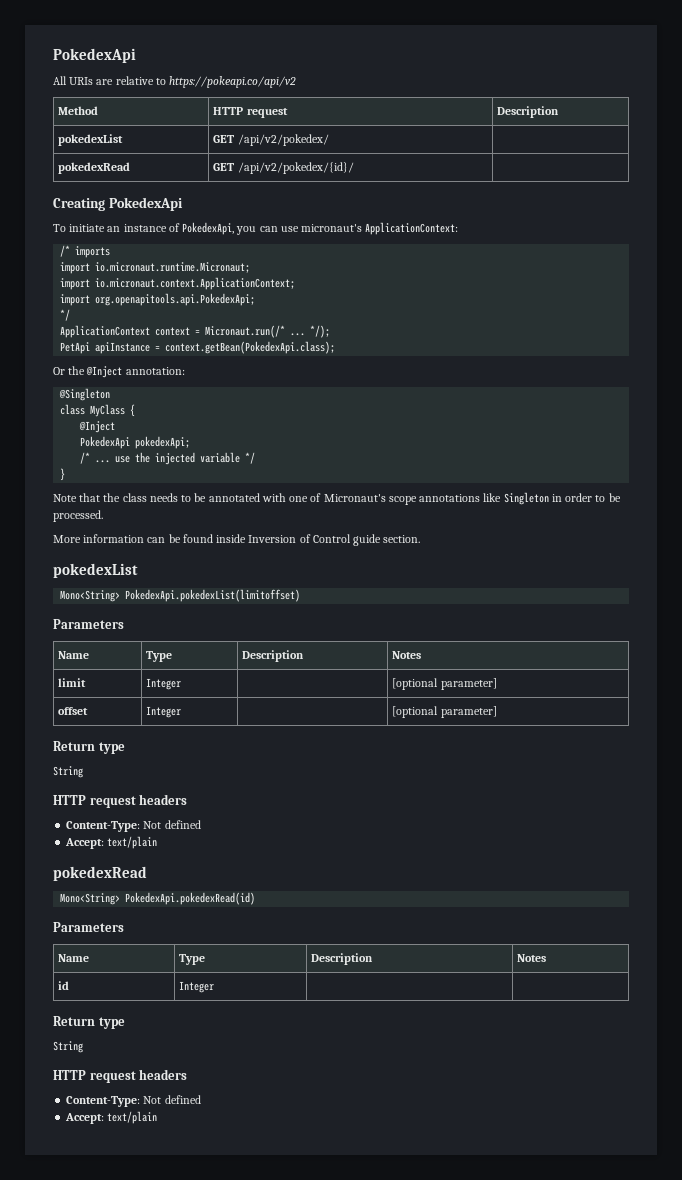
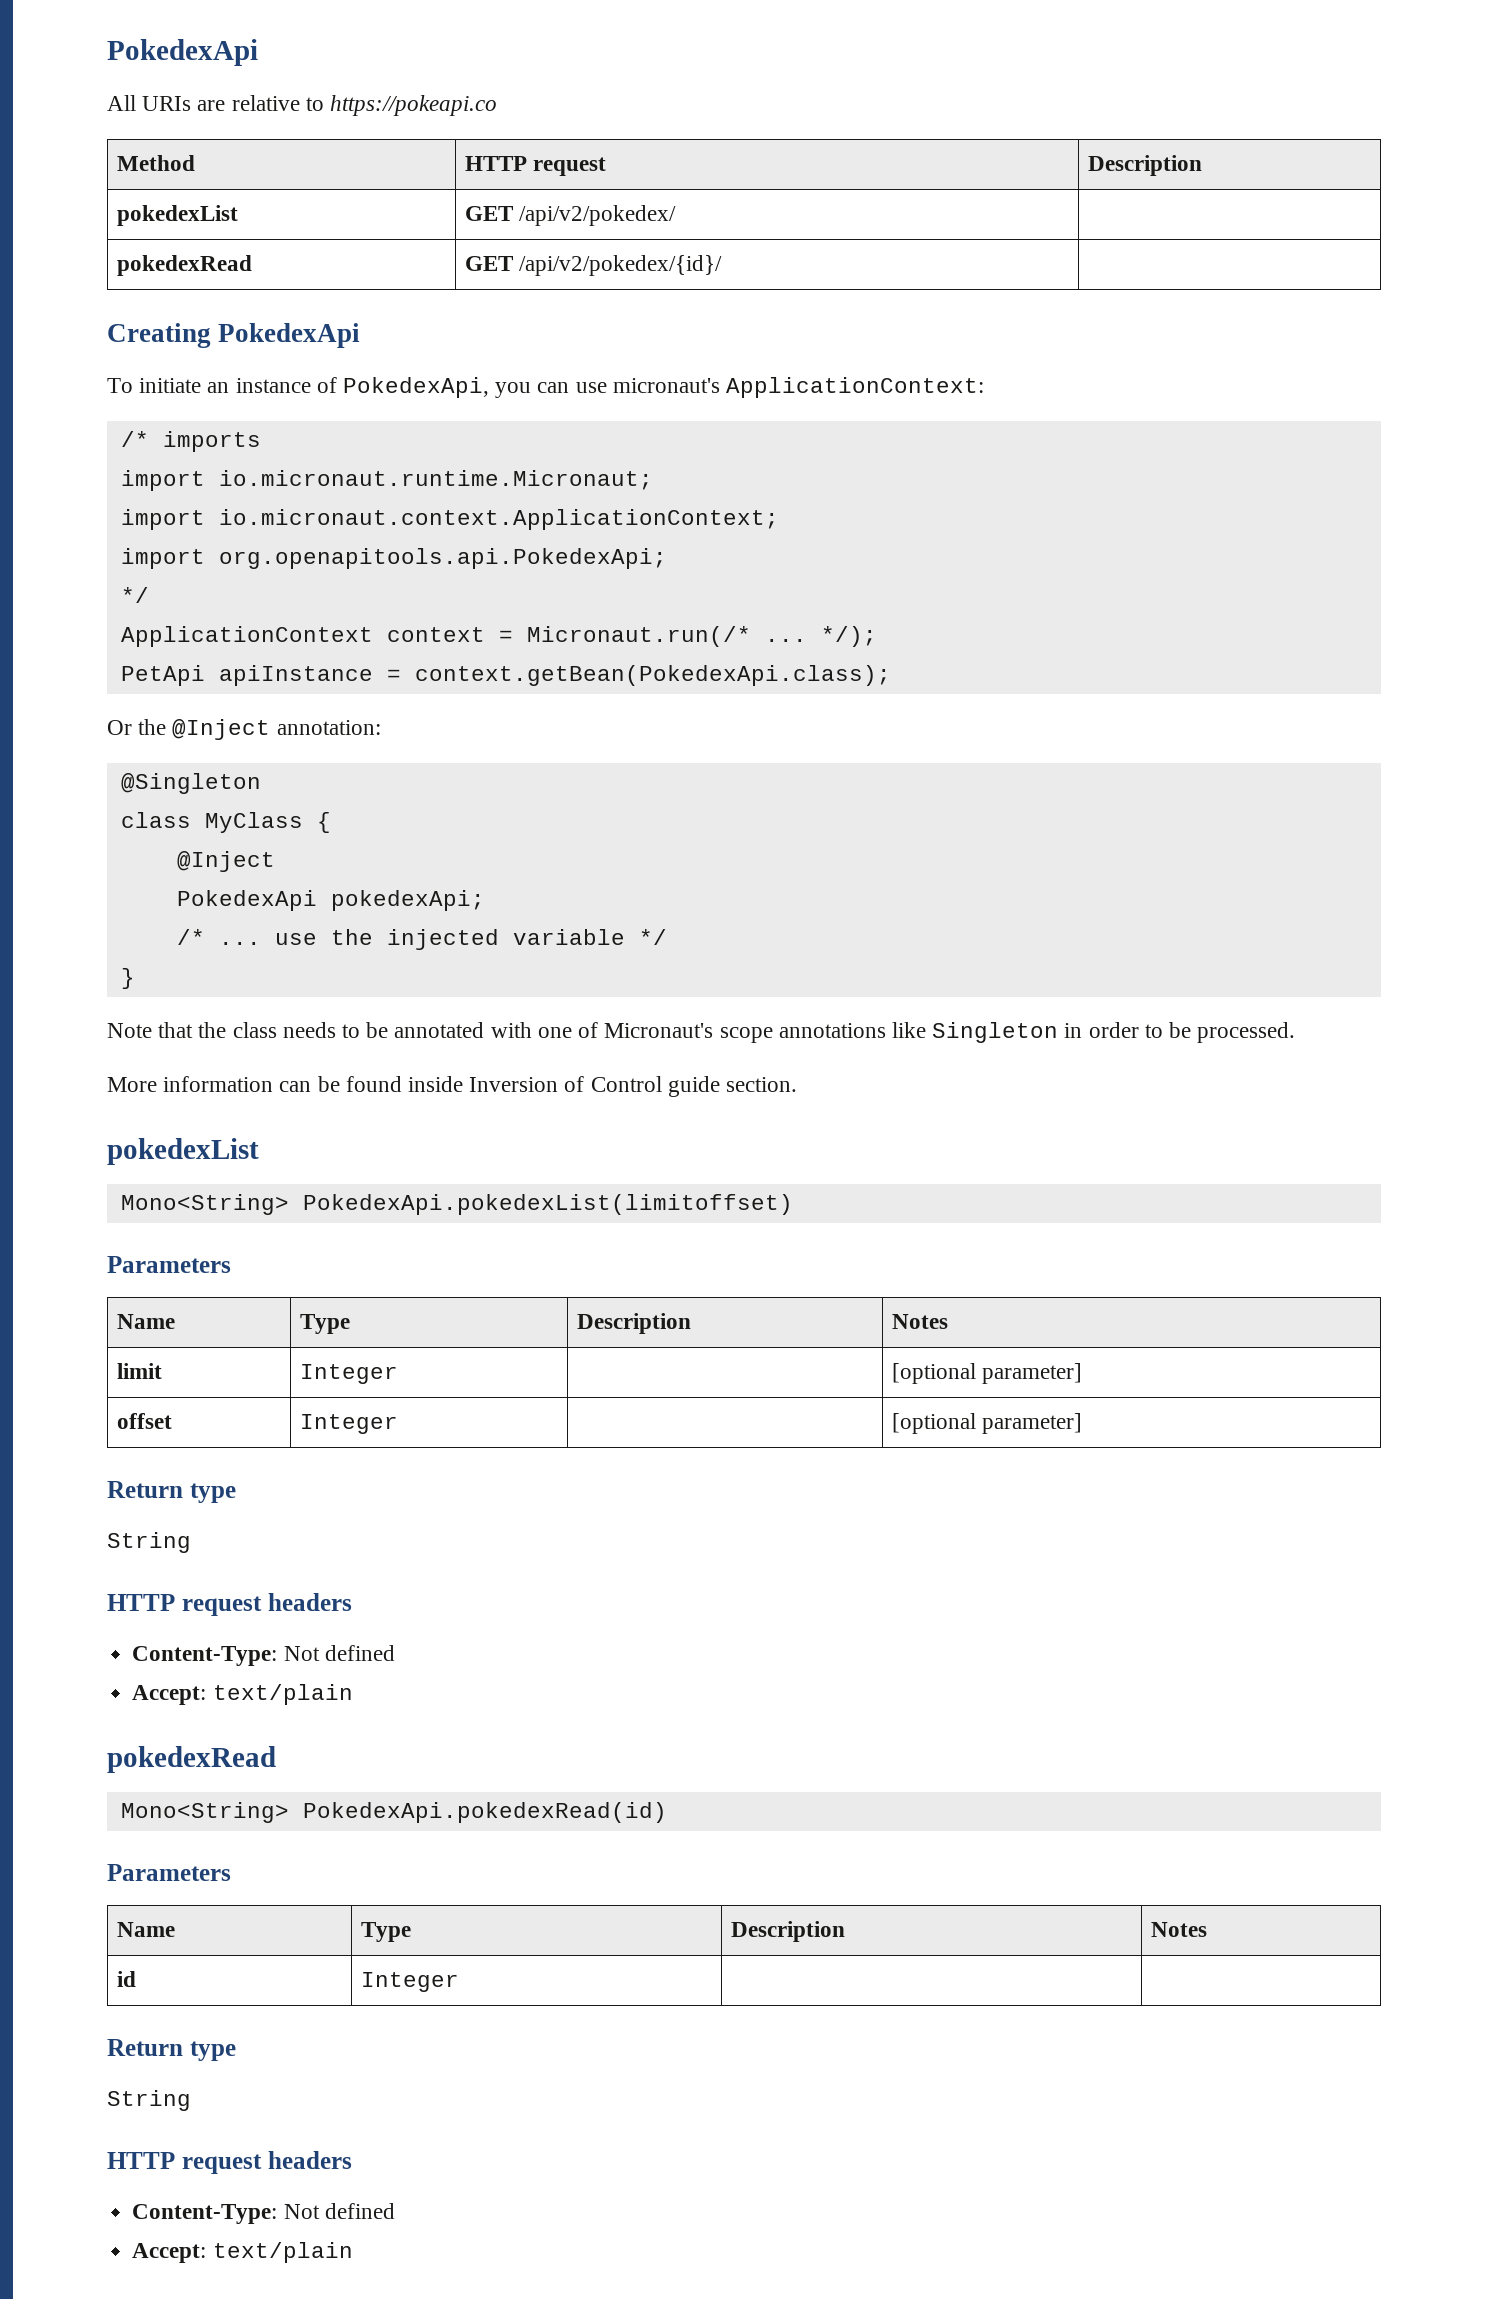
- All URIs are relative to https://pokeapi.co/api/v2
+ All URIs are relative to https://pokeapi.co

